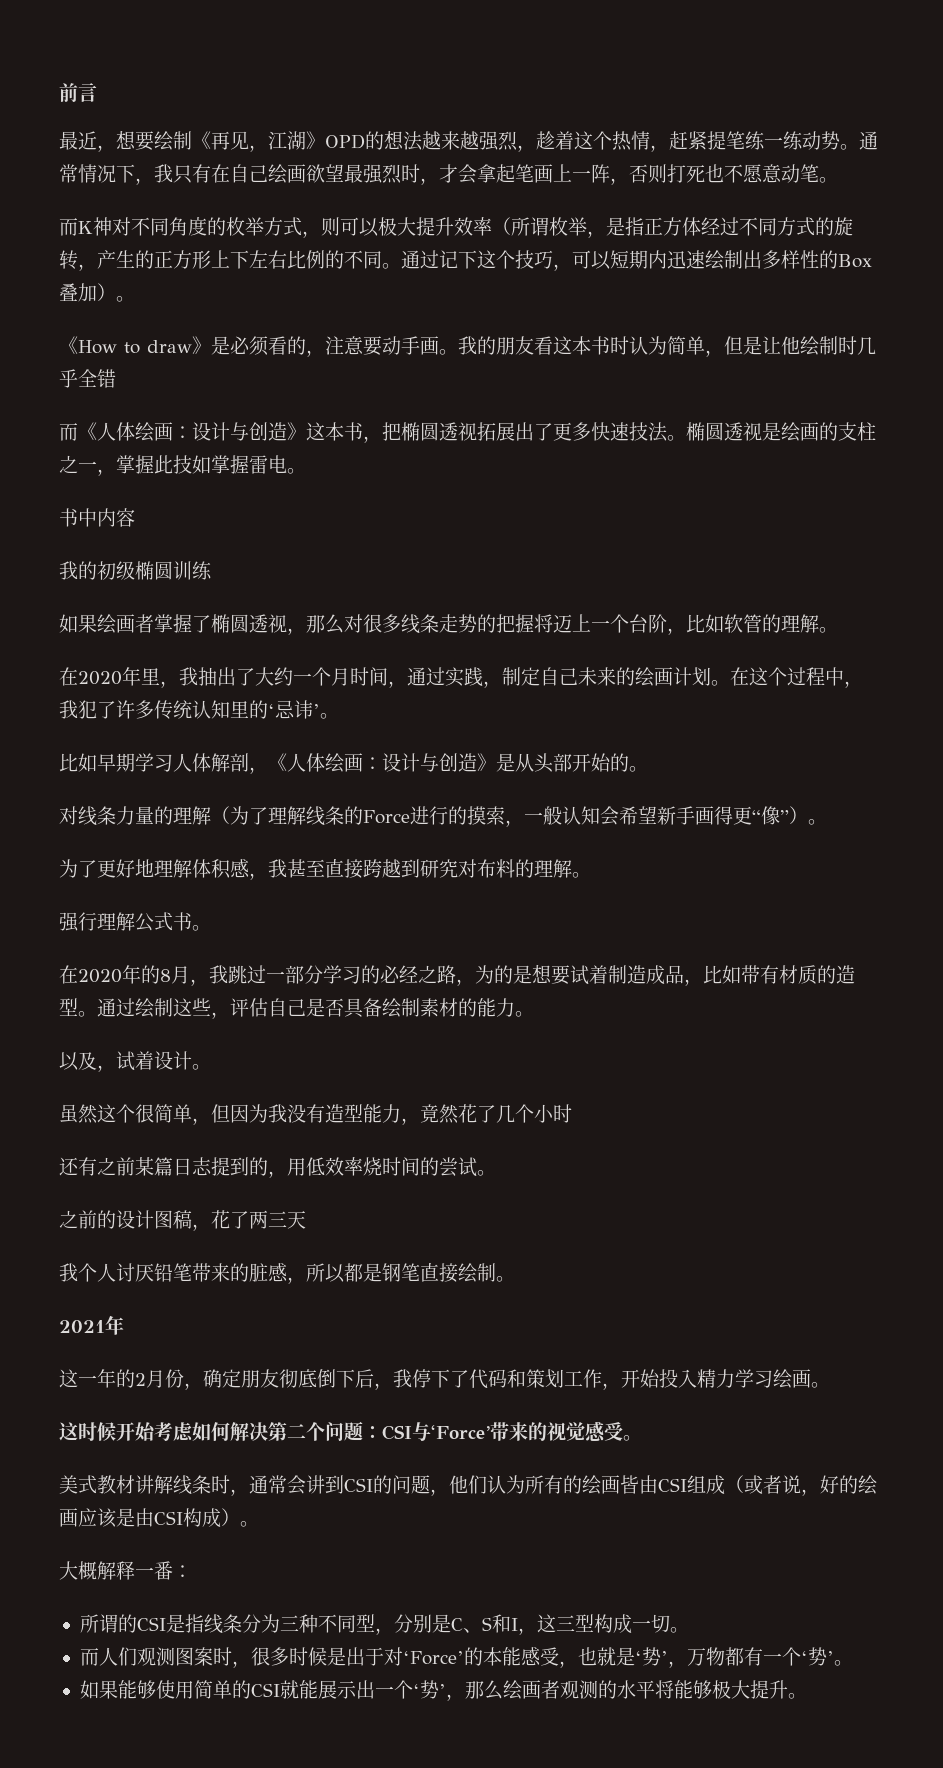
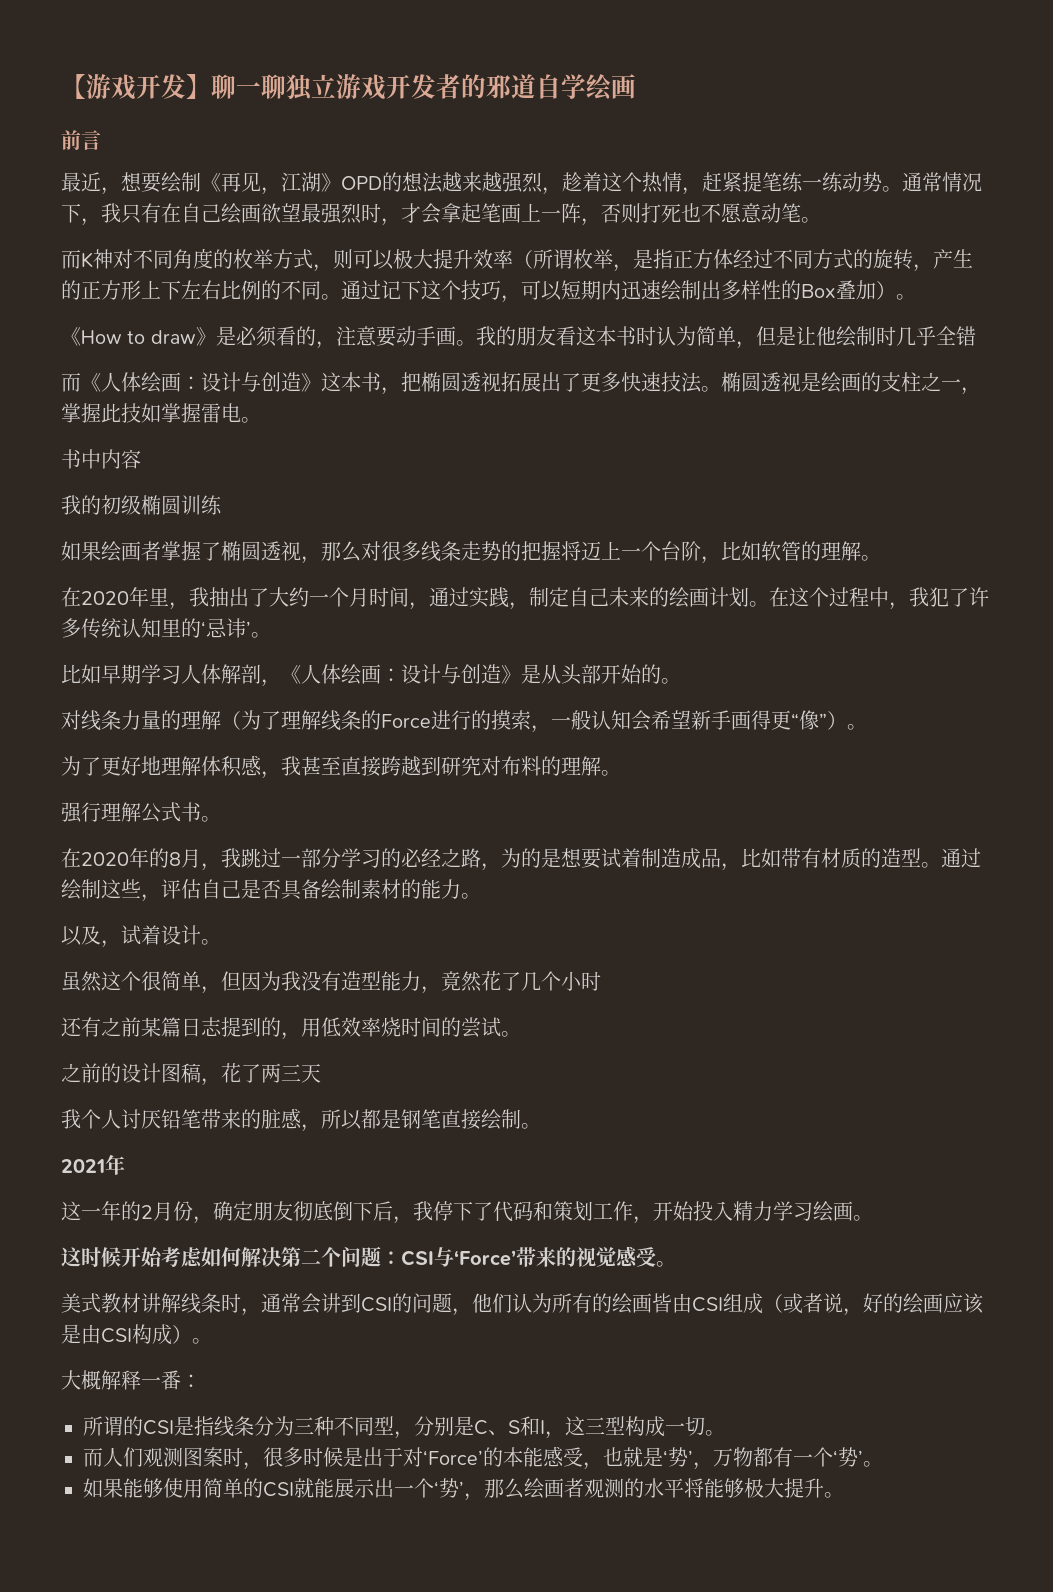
+ 【游戏开发】聊一聊独立游戏开发者的邪道自学绘画

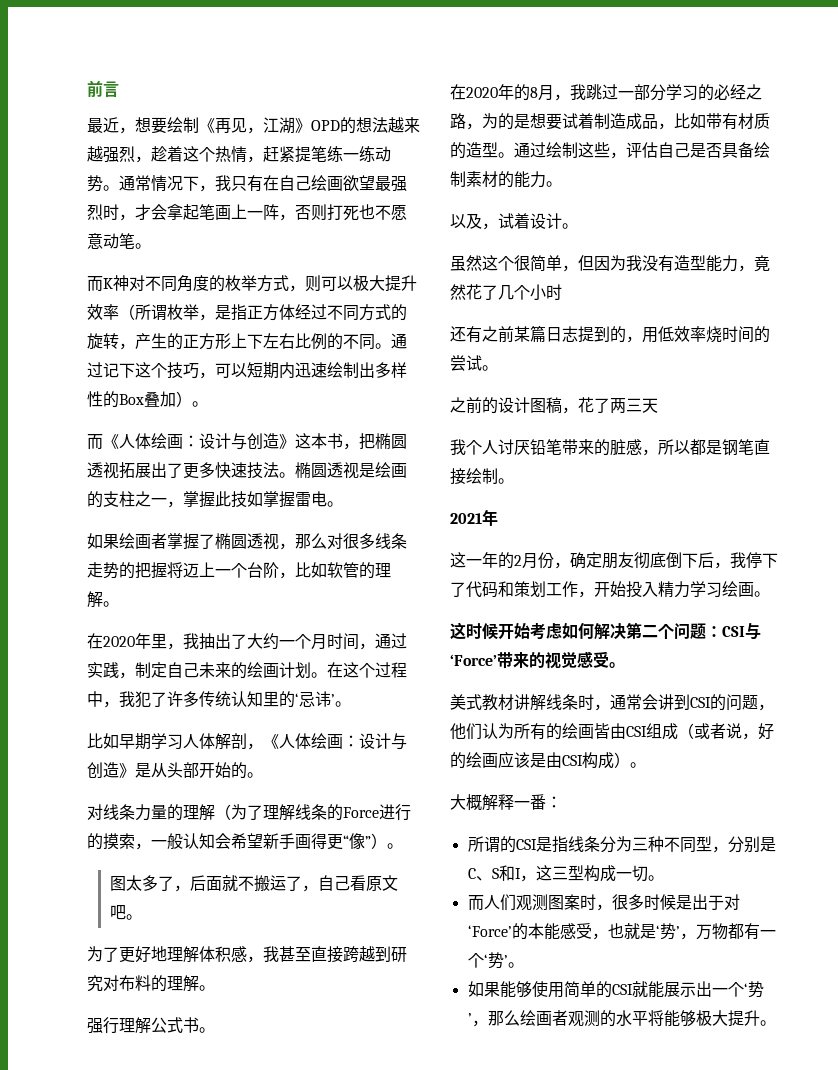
- 【游戏开发】聊一聊独立游戏开发者的邪道自学绘画
- 《How to draw》是必须看的，注意要动手画。我的朋友看这本书时认为简单，但是让他绘制时几乎全错
- 书中内容
- 我的初级椭圆训练
+ 图太多了，后面就不搬运了，自己看原文吧。

